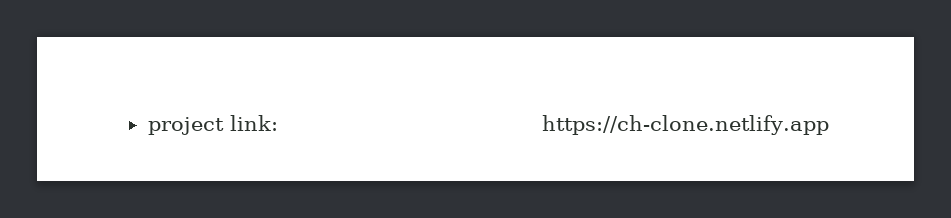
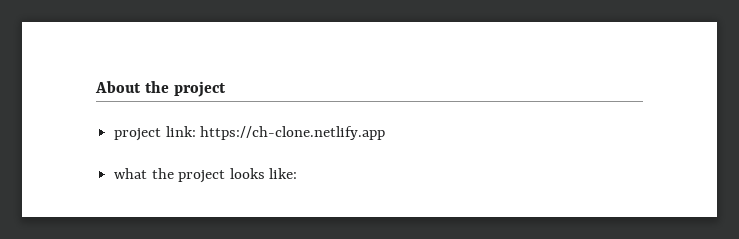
+ About the project
+ what the project looks like:

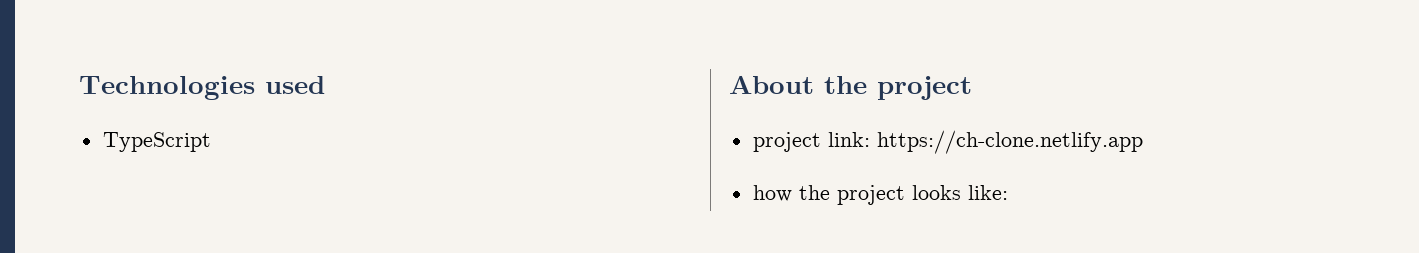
+ Technologies used
+ TypeScript
- what the project looks like:
+ how the project looks like:

